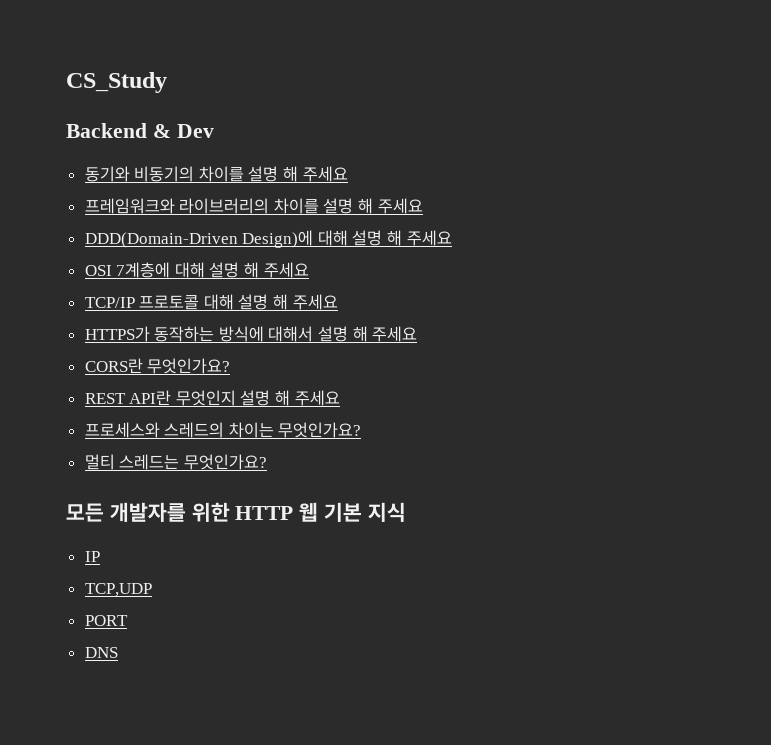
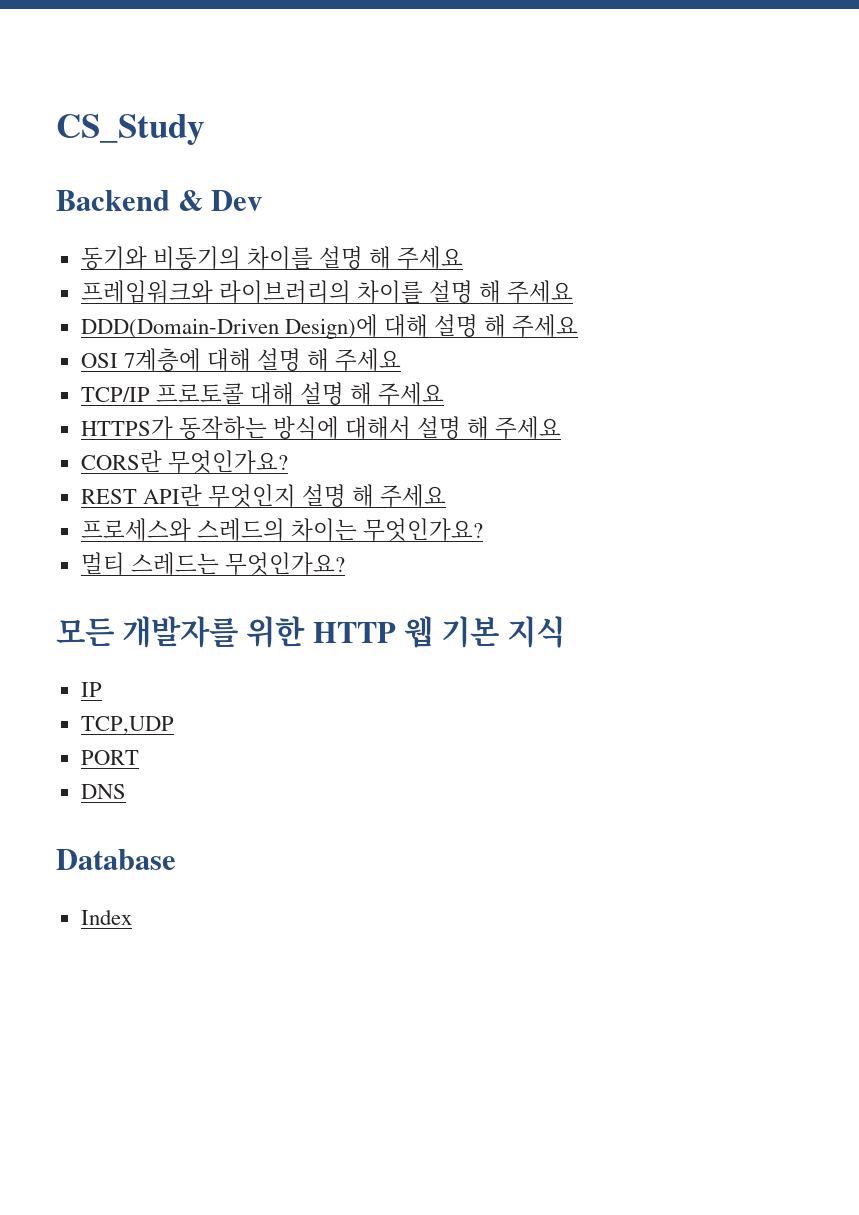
+ Database
+ Index

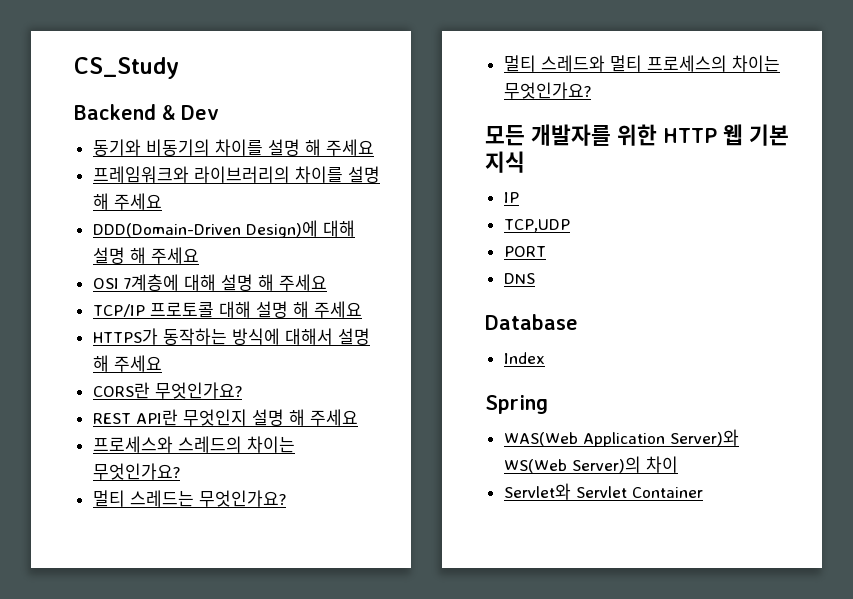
+ 멀티 스레드와 멀티 프로세스의 차이는 무엇인가요?
+ Spring
+ WAS(Web Application Server)와 WS(Web Server)의 차이
+ Servlet와 Servlet Container

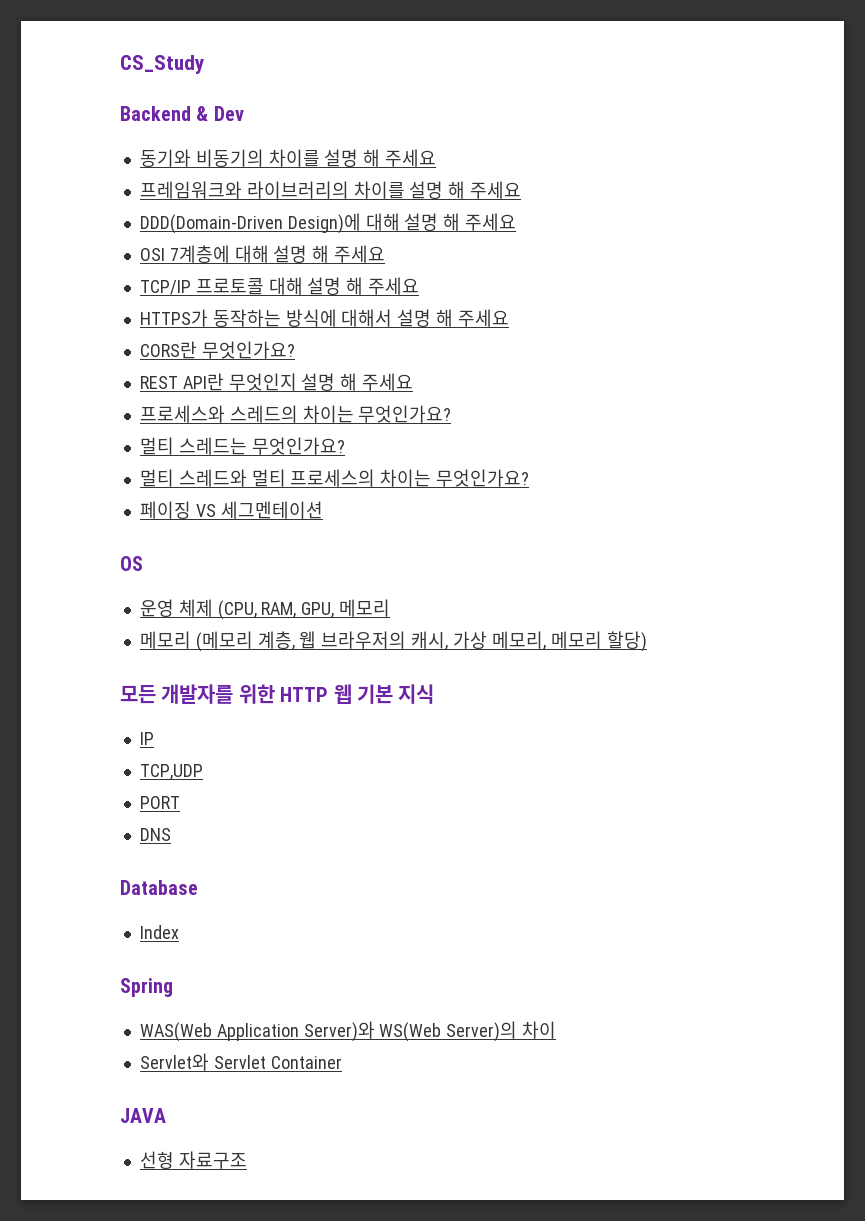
+ 페이징 VS 세그멘테이션
+ OS
+ 운영 체제 (CPU, RAM, GPU, 메모리
+ 메모리 (메모리 계층, 웹 브라우저의 캐시, 가상 메모리, 메모리 할당)
+ JAVA
+ 선형 자료구조

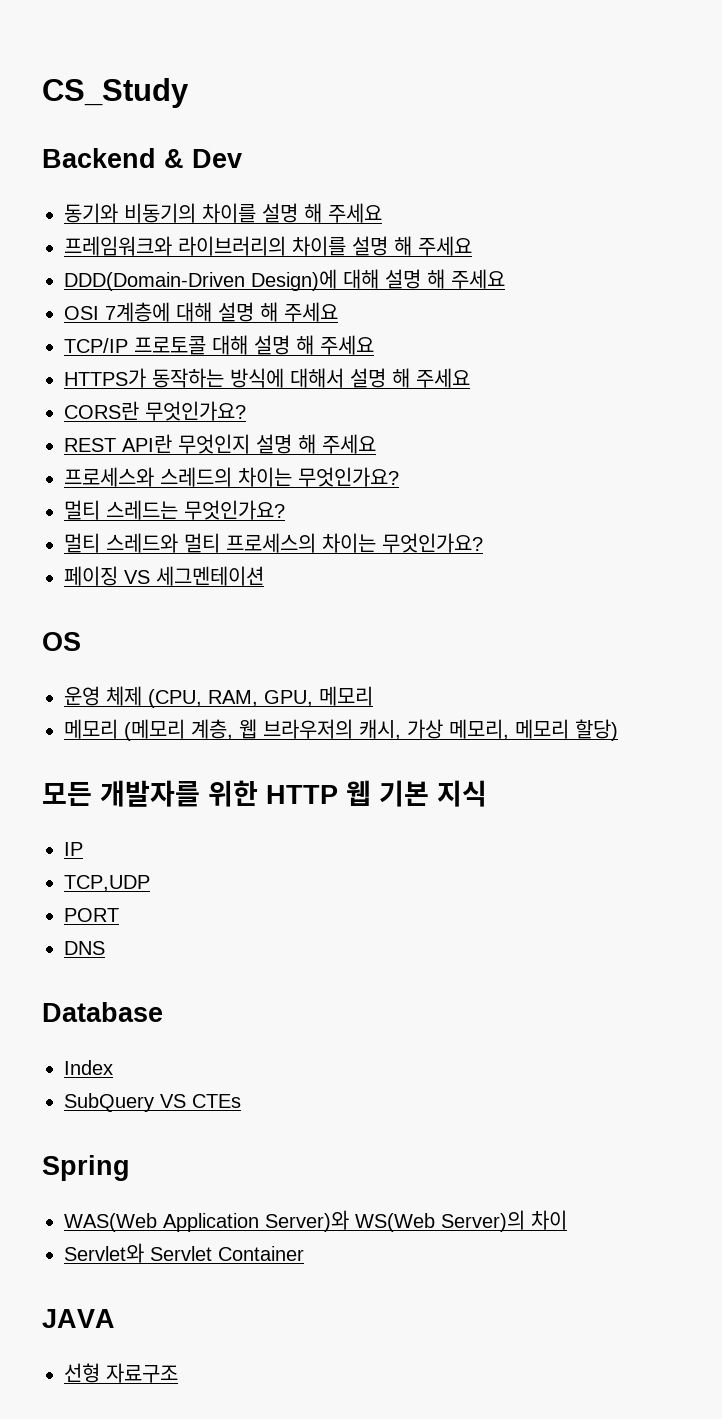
+ SubQuery VS CTEs

